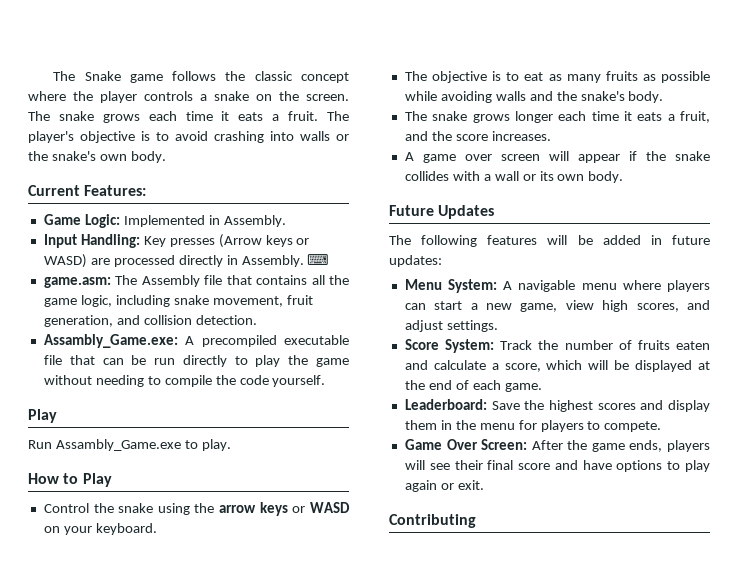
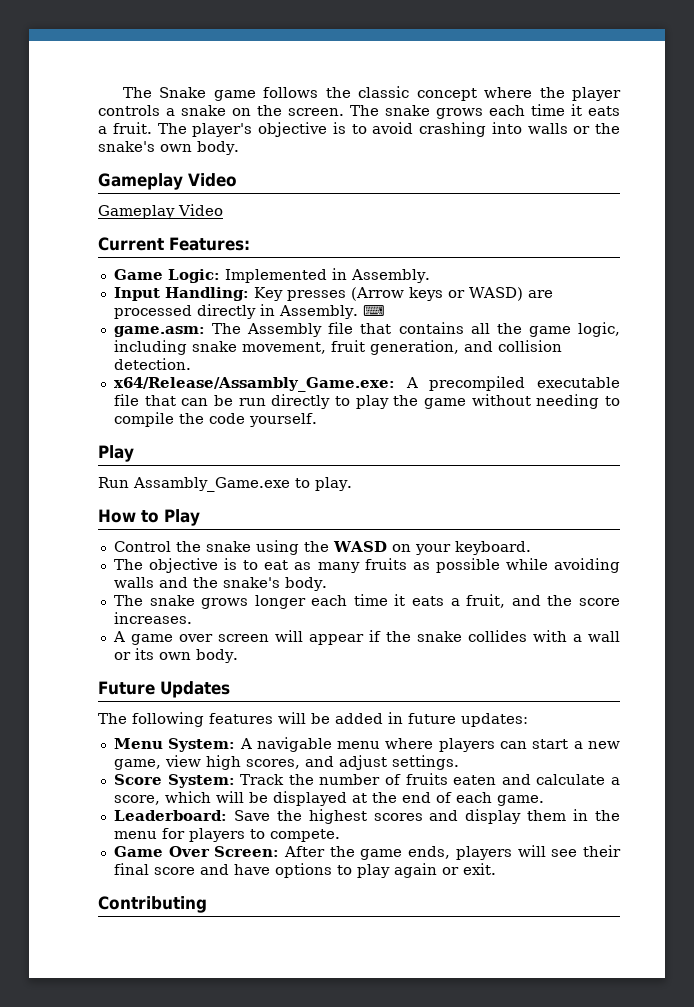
  The player's objective is to avoid crashing into walls or the snake's own body.
+ Gameplay Video
+ Gameplay Video
- Assambly_Game.exe: A precompiled executable file that can be run directly to play the game without needing to compile the code yourself.
+ x64/Release/Assambly_Game.exe: A precompiled executable file that can be run directly to play the game without needing to compile the code yourself.
- Control the snake using the arrow keys or WASD on your keyboard.
+ Control the snake using the WASD on your keyboard.

